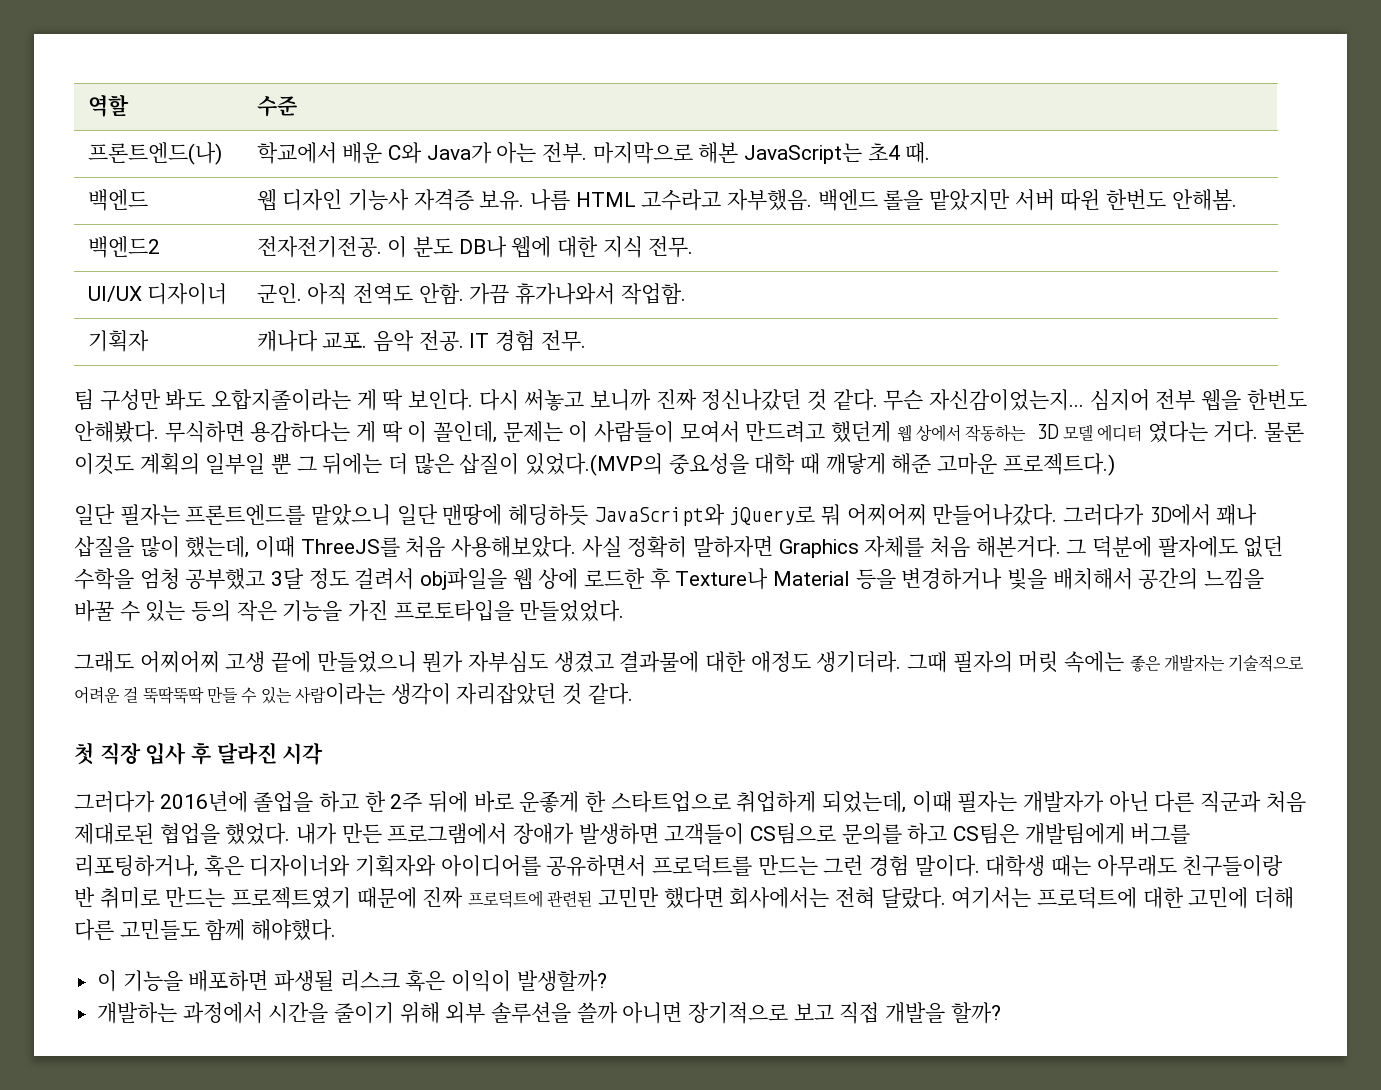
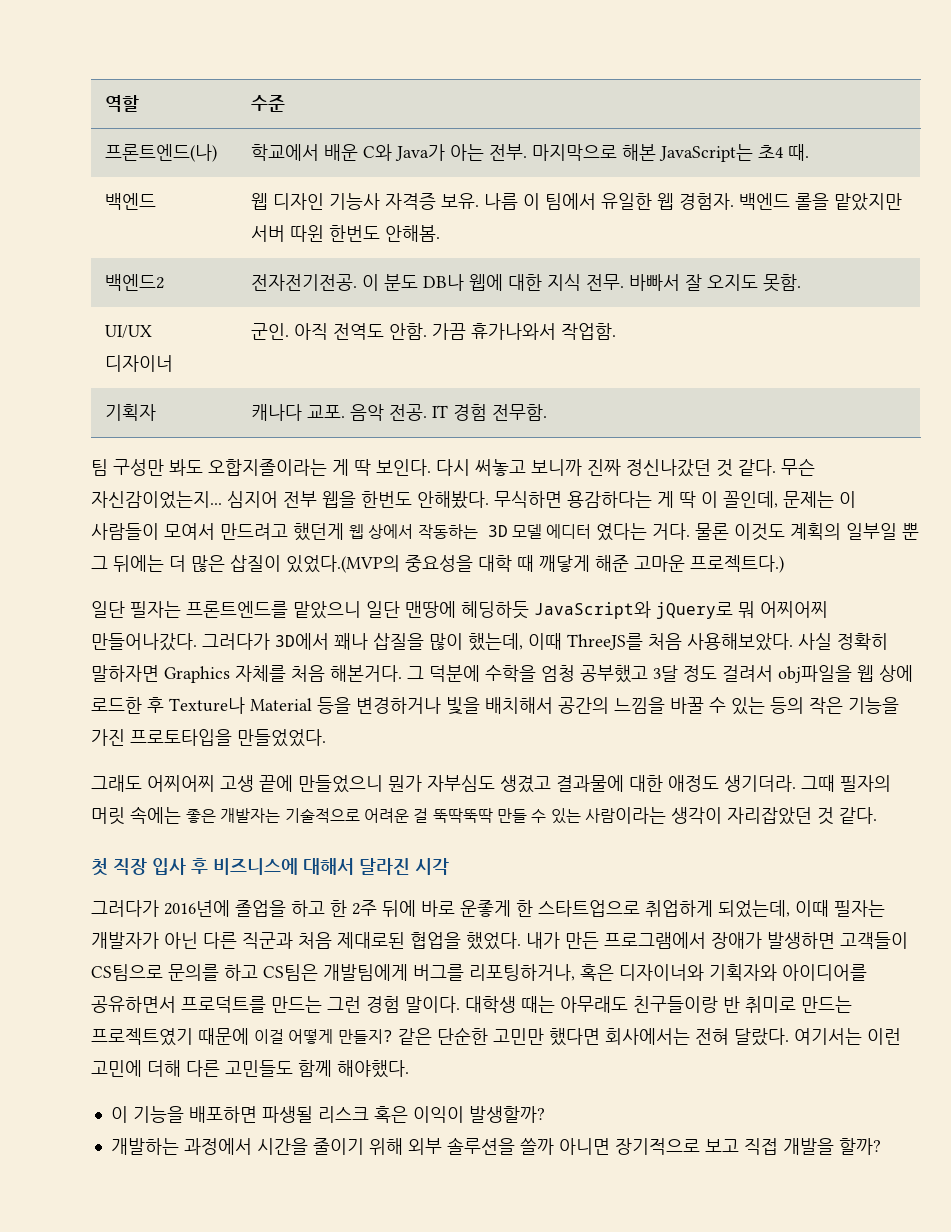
- 백엔드 | 웹 디자인 기능사 자격증 보유. 나름 HTML 고수라고 자부했음. 백엔드 롤을 맡았지만 서버 따윈 한번도 안해봄.
+ 백엔드 | 웹 디자인 기능사 자격증 보유. 나름 이 팀에서 유일한 웹 경험자. 백엔드 롤을 맡았지만 서버 따윈 한번도 안해봄.
- 백엔드2 | 전자전기전공. 이 분도 DB나 웹에 대한 지식 전무.
+ 백엔드2 | 전자전기전공. 이 분도 DB나 웹에 대한 지식 전무. 바빠서 잘 오지도 못함.
- 기획자 | 캐나다 교포. 음악 전공. IT 경험 전무.
+ 기획자 | 캐나다 교포. 음악 전공. IT 경험 전무함.
- 그 덕분에 팔자에도 없던 수학을 엄청 공부했고 3달 정도 걸려서 obj파일을 웹 상에 로드한 후 Texture나 Material 등을 변경하거나 빛을 배치해서 공간의 느낌을 바꿀 수 있는 등의 작은 기능을 가진 프로토타입을 만들었었다.
+ 그 덕분에 수학을 엄청 공부했고 3달 정도 걸려서 obj파일을 웹 상에 로드한 후 Texture나 Material 등을 변경하거나 빛을 배치해서 공간의 느낌을 바꿀 수 있는 등의 작은 기능을 가진 프로토타입을 만들었었다.
- 첫 직장 입사 후 달라진 시각
+ 첫 직장 입사 후 비즈니스에 대해서 달라진 시각
- 대학생 때는 아무래도 친구들이랑 반 취미로 만드는 프로젝트였기 때문에 진짜 프로덕트에 관련된 고민만 했다면 회사에서는 전혀 달랐다.
+ 대학생 때는 아무래도 친구들이랑 반 취미로 만드는 프로젝트였기 때문에 이걸 어떻게 만들지? 같은 단순한 고민만 했다면 회사에서는 전혀 달랐다.
- 여기서는 프로덕트에 대한 고민에 더해 다른 고민들도 함께 해야했다.
+ 여기서는 이런 고민에 더해 다른 고민들도 함께 해야했다.

